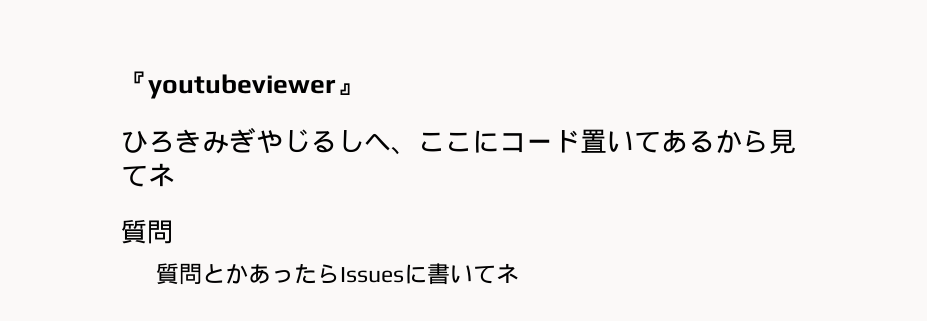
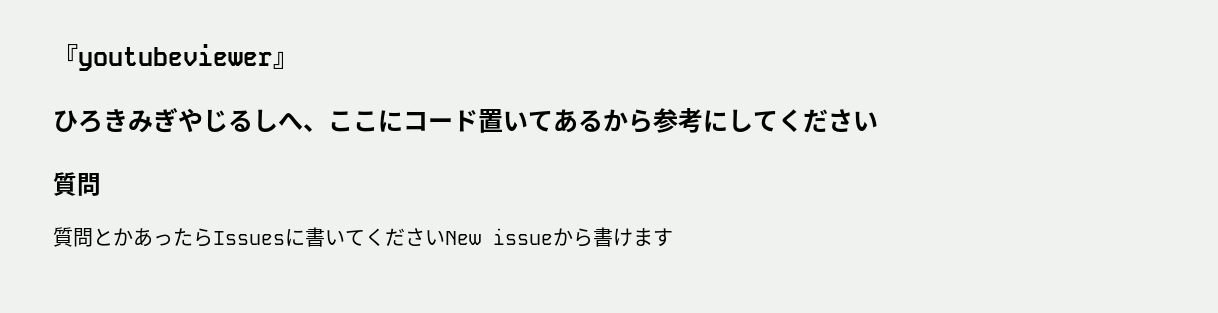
- ひろきみぎやじるしへ、ここにコード置いてあるから見てネ
+ ひろきみぎやじるしへ、ここにコード置いてあるから参考にしてください
- 質問とかあったらIssuesに書いてネ
+ 質問とかあったらIssuesに書いてくださいNew issueから書けます

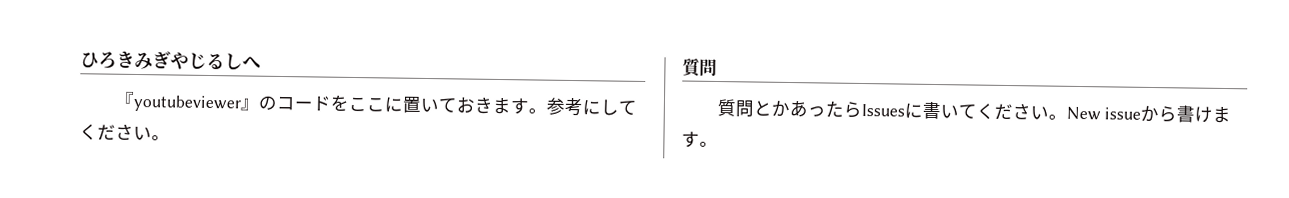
- 『youtubeviewer』
- ひろきみぎやじるしへ、ここにコード置いてあるから参考にしてください
+ ひろきみぎやじるしへ
+ 『youtubeviewer』のコードをここに置いておきます。参考にしてください。
- 質問とかあったらIssuesに書いてくださいNew issueから書けます
+ 質問とかあったらIssuesに書いてください。New issueから書けます。

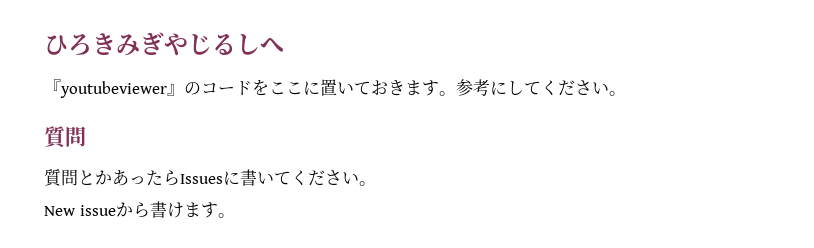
- 質問とかあったらIssuesに書いてください。New issueから書けます。
+ 質問とかあったらIssuesに書いてください。
+ New issueから書けます。

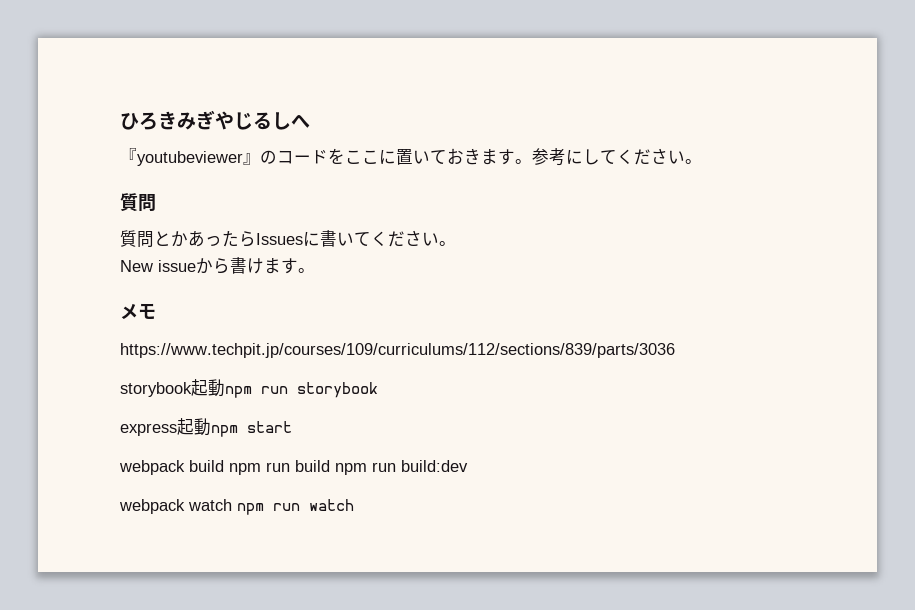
+ メモ
+ https://www.techpit.jp/courses/109/curriculums/112/sections/839/parts/3036
+ storybook起動npm run storybook
+ express起動npm start
+ webpack build npm run build npm run build:dev
+ webpack watch npm run watch

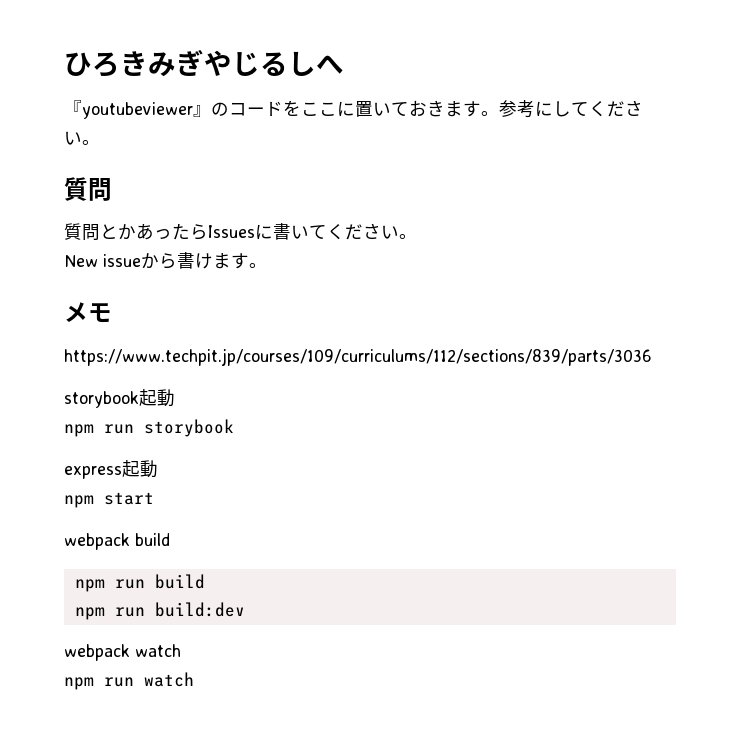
- storybook起動npm run storybook
+ storybook起動
+ npm run storybook
- express起動npm start
+ express起動
+ npm start
- webpack build npm run build npm run build:dev
+ webpack build
+ npm run build
+ npm run build:dev
- webpack watch npm run watch
+ webpack watch
+ npm run watch

